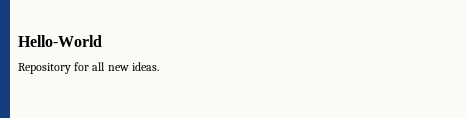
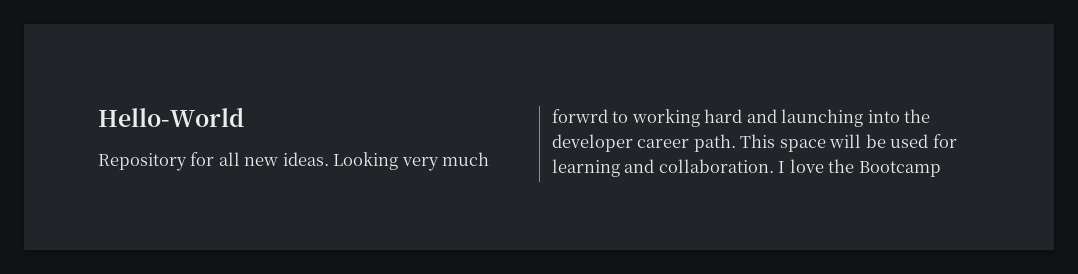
+ Looking very much forwrd to working hard and launching into the developer career path. This space will be used for learning and collaboration. I love the Bootcamp

